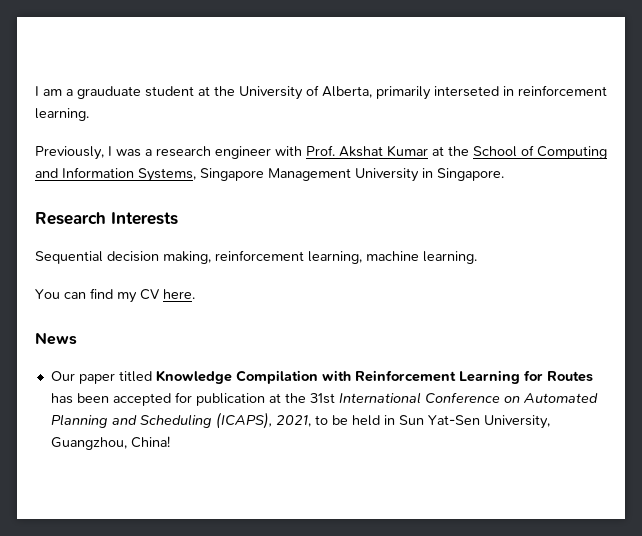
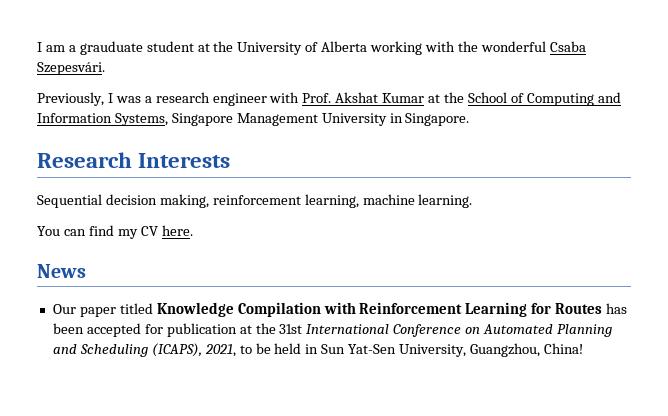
- I am a grauduate student at the University of Alberta, primarily interseted in reinforcement learning.
+ I am a grauduate student at the University of Alberta working with the wonderful Csaba Szepesvári.

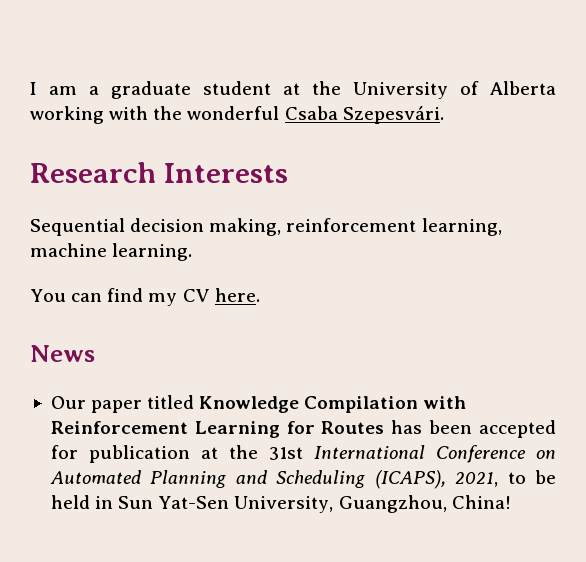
- I am a grauduate student at the University of Alberta working with the wonderful Csaba Szepesvári.
+ I am a graduate student at the University of Alberta working with the wonderful Csaba Szepesvári.
- Previously, I was a research engineer with Prof. Akshat Kumar at the School of Computing and Information Systems, Singapore Management University in Singapore.

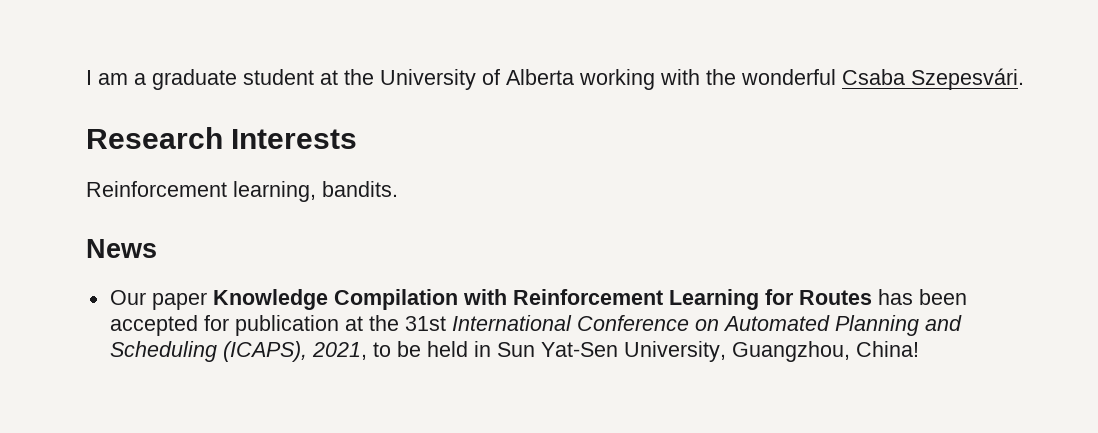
- Sequential decision making, reinforcement learning, machine learning.
- You can find my CV here.
+ Reinforcement learning, bandits.
- Our paper titled Knowledge Compilation with Reinforcement Learning for Routes has been accepted for publication at the 31st International Conference on Automated Planning and Scheduling (ICAPS), 2021, to be held in Sun Yat-Sen University, Guangzhou, China!
+ Our paper Knowledge Compilation with Reinforcement Learning for Routes has been accepted for publication at the 31st International Conference on Automated Planning and Scheduling (ICAPS), 2021, to be held in Sun Yat-Sen University, Guangzhou, China!

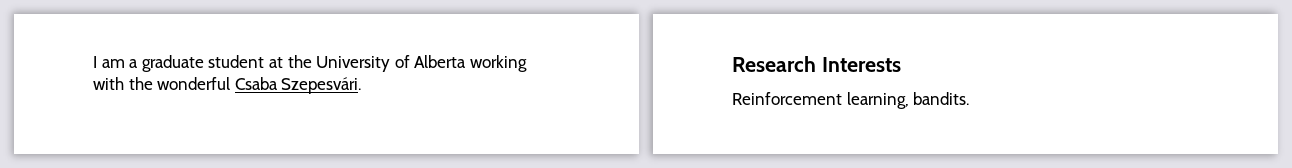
- News
- Our paper Knowledge Compilation with Reinforcement Learning for Routes has been accepted for publication at the 31st International Conference on Automated Planning and Scheduling (ICAPS), 2021, to be held in Sun Yat-Sen University, Guangzhou, China!

